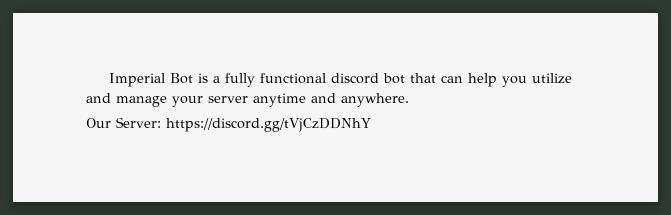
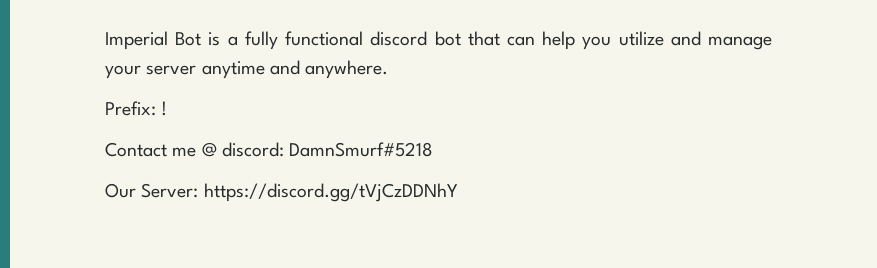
+ Prefix: !
+ Contact me @ discord: DamnSmurf#5218

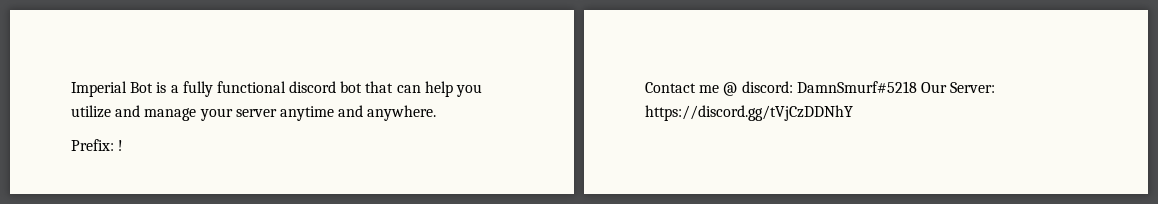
- Contact me @ discord: DamnSmurf#5218
- Our Server: https://discord.gg/tVjCzDDNhY
+ Contact me @ discord: DamnSmurf#5218 Our Server: https://discord.gg/tVjCzDDNhY

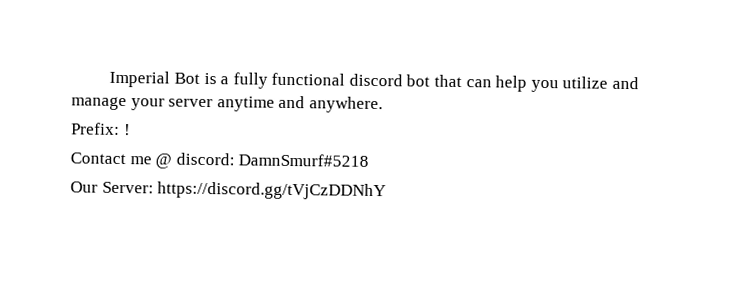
- Contact me @ discord: DamnSmurf#5218 Our Server: https://discord.gg/tVjCzDDNhY
+ Contact me @ discord: DamnSmurf#5218
+ Our Server: https://discord.gg/tVjCzDDNhY

